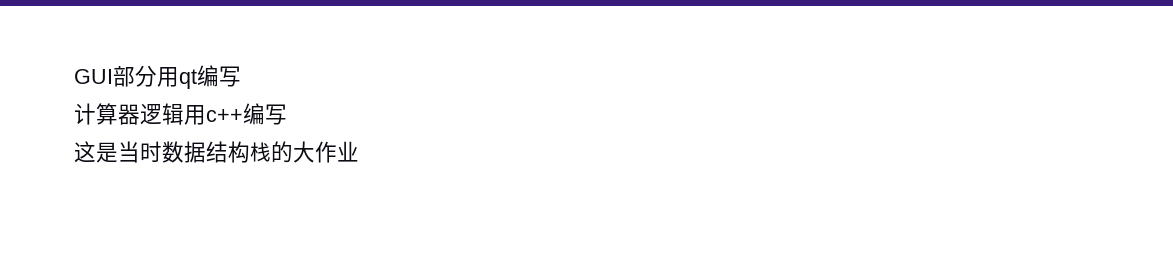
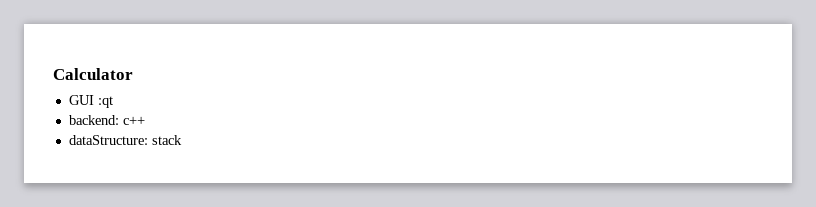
- GUI部分用qt编写
- 计算器逻辑用c++编写
- 这是当时数据结构栈的大作业
+ Calculator
+ GUI :qt
+ backend: c++
+ dataStructure: stack

